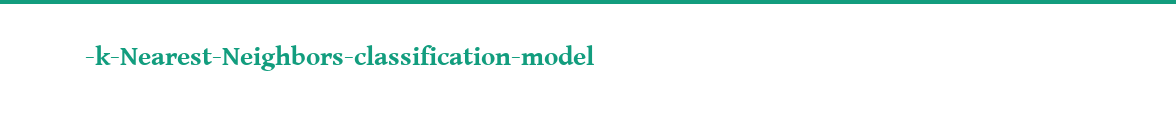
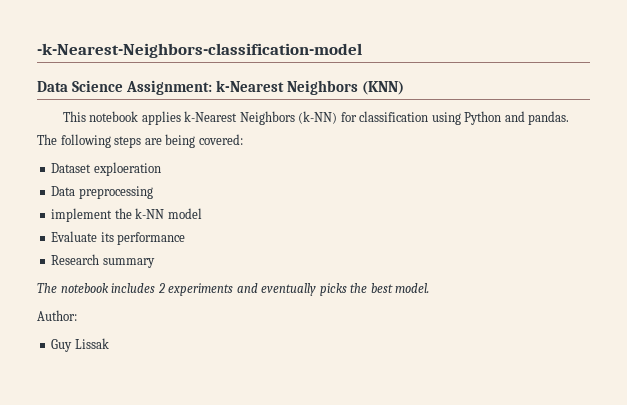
+ Data Science Assignment: k-Nearest Neighbors (KNN)
+ This notebook applies k-Nearest Neighbors (k-NN) for classification using Python and pandas. The following steps are being covered:
+ Dataset exploeration
+ Data preprocessing
+ implement the k-NN model
+ Evaluate its performance
+ Research summary
+ The notebook includes 2 experiments and eventually picks the best model.
+ Author:
+ Guy Lissak

